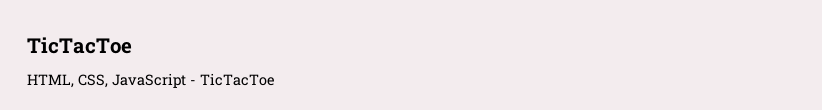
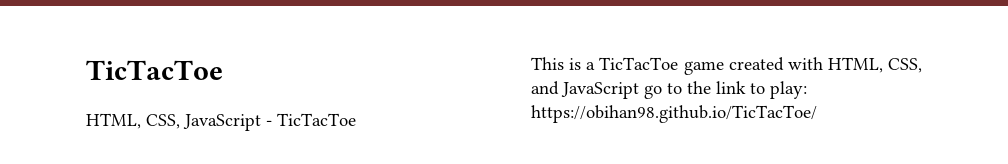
+ This is a TicTacToe game created with HTML, CSS, and JavaScript go to the link to play: https://obihan98.github.io/TicTacToe/

